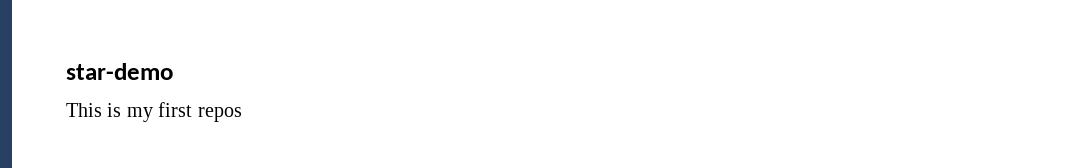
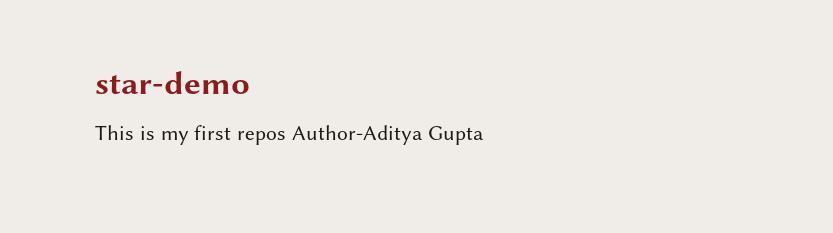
- This is my first repos
+ This is my first repos Author-Aditya Gupta

